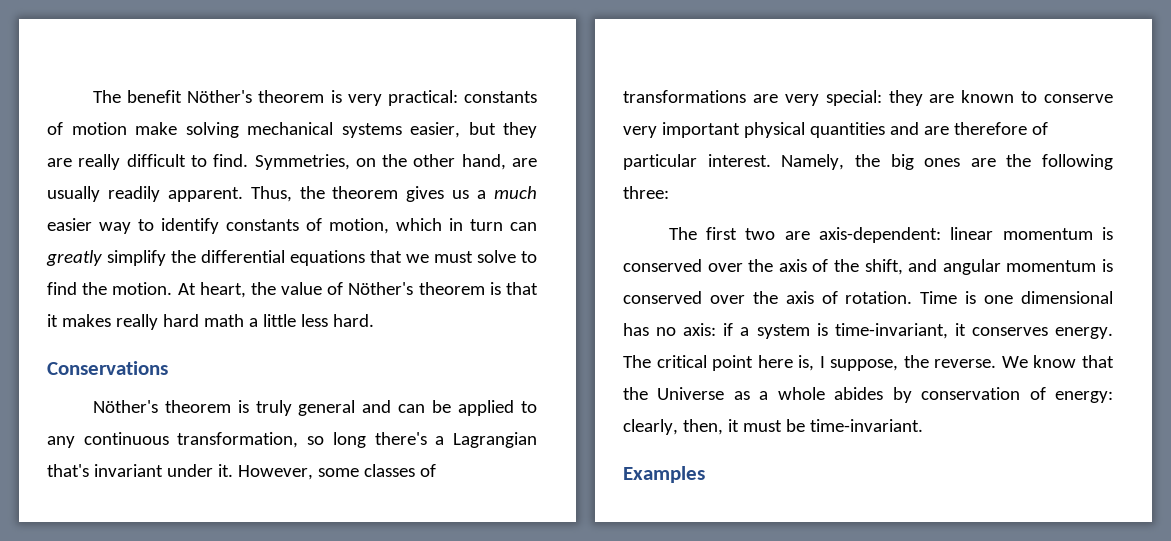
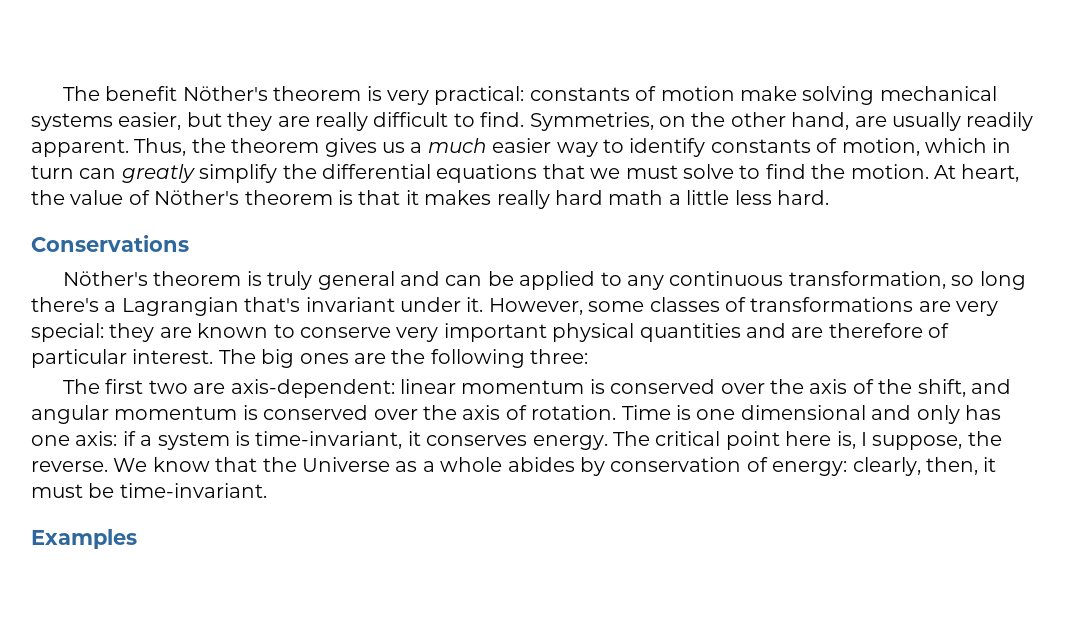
- Namely, the big ones are the following three:
+ The big ones are the following three:
- Time is one dimensional has no axis: if a system is time-invariant, it conserves energy.
+ Time is one dimensional and only has one axis: if a system is time-invariant, it conserves energy.

